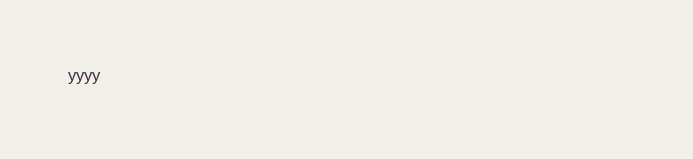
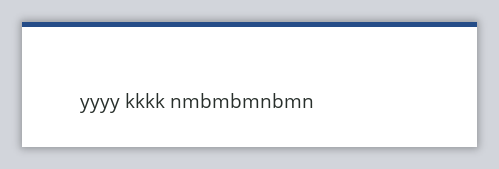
- yyyy
+ yyyy kkkk nmbmbmnbmn

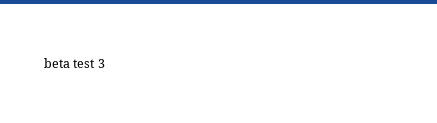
- yyyy kkkk nmbmbmnbmn
+ beta test 3

